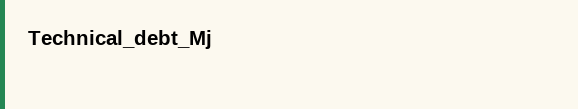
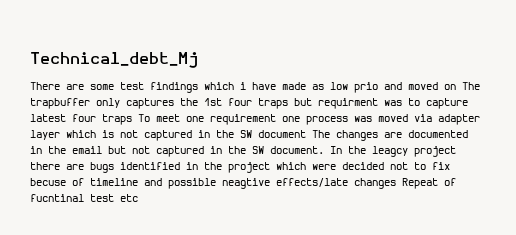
+ There are some test findings which i have made as low prio and moved on The trapbuffer only captures the 1st four traps but requirment was to capture latest four traps To meet one requirement one process was moved via adapter layer which is not captured in the SW document The changes are documented in the email but not captured in the SW document. In the leagcy project there are bugs identified in the project which were decided not to fix becuse of timeline and possible neagtive effects/late changes Repeat of fucntinal test etc

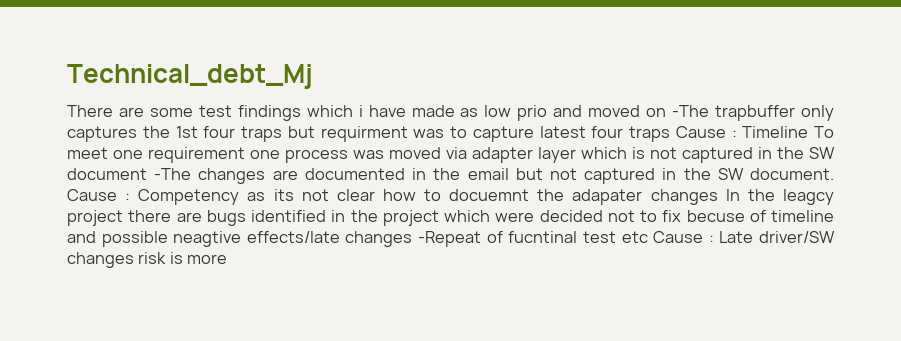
- There are some test findings which i have made as low prio and moved on The trapbuffer only captures the 1st four traps but requirment was to capture latest four traps To meet one requirement one process was moved via adapter layer which is not captured in the SW document The changes are documented in the email but not captured in the SW document.
+ There are some test findings which i have made as low prio and moved on -The trapbuffer only captures the 1st four traps but requirment was to capture latest four traps Cause : Timeline To meet one requirement one process was moved via adapter layer which is not captured in the SW document -The changes are documented in the email but not captured in the SW document.
- In the leagcy project there are bugs identified in the project which were decided not to fix becuse of timeline and possible neagtive effects/late changes Repeat of fucntinal test etc
+ Cause : Competency as its not clear how to docuemnt the adapater changes In the leagcy project there are bugs identified in the project which were decided not to fix becuse of timeline and possible neagtive effects/late changes -Repeat of fucntinal test etc Cause : Late driver/SW changes risk is more

